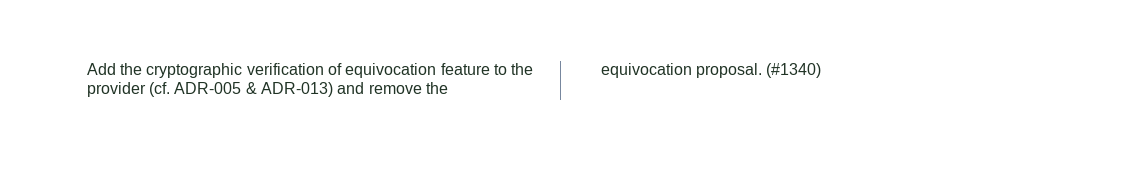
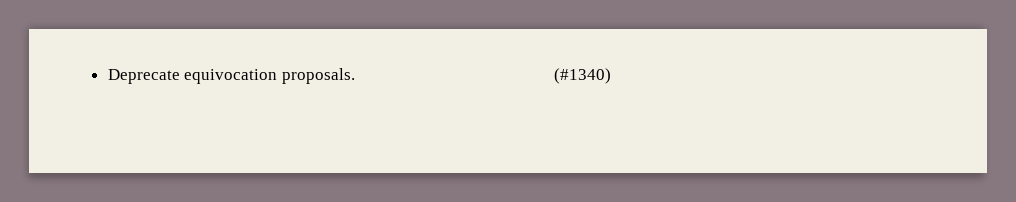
- Add the cryptographic verification of equivocation feature to the provider (cf. ADR-005 & ADR-013) and remove the equivocation proposal. (#1340)
+ Deprecate equivocation proposals.
+ (#1340)

